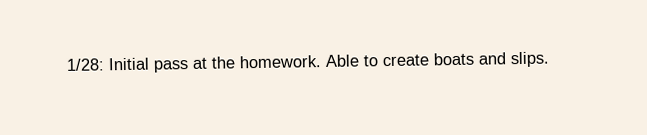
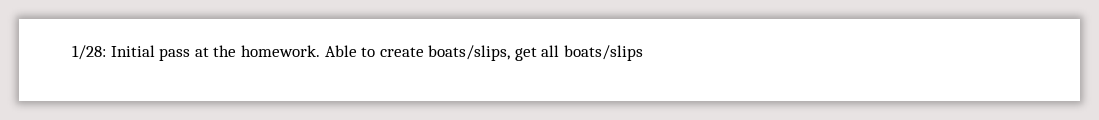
- Able to create boats and slips.
+ Able to create boats/slips, get all boats/slips

